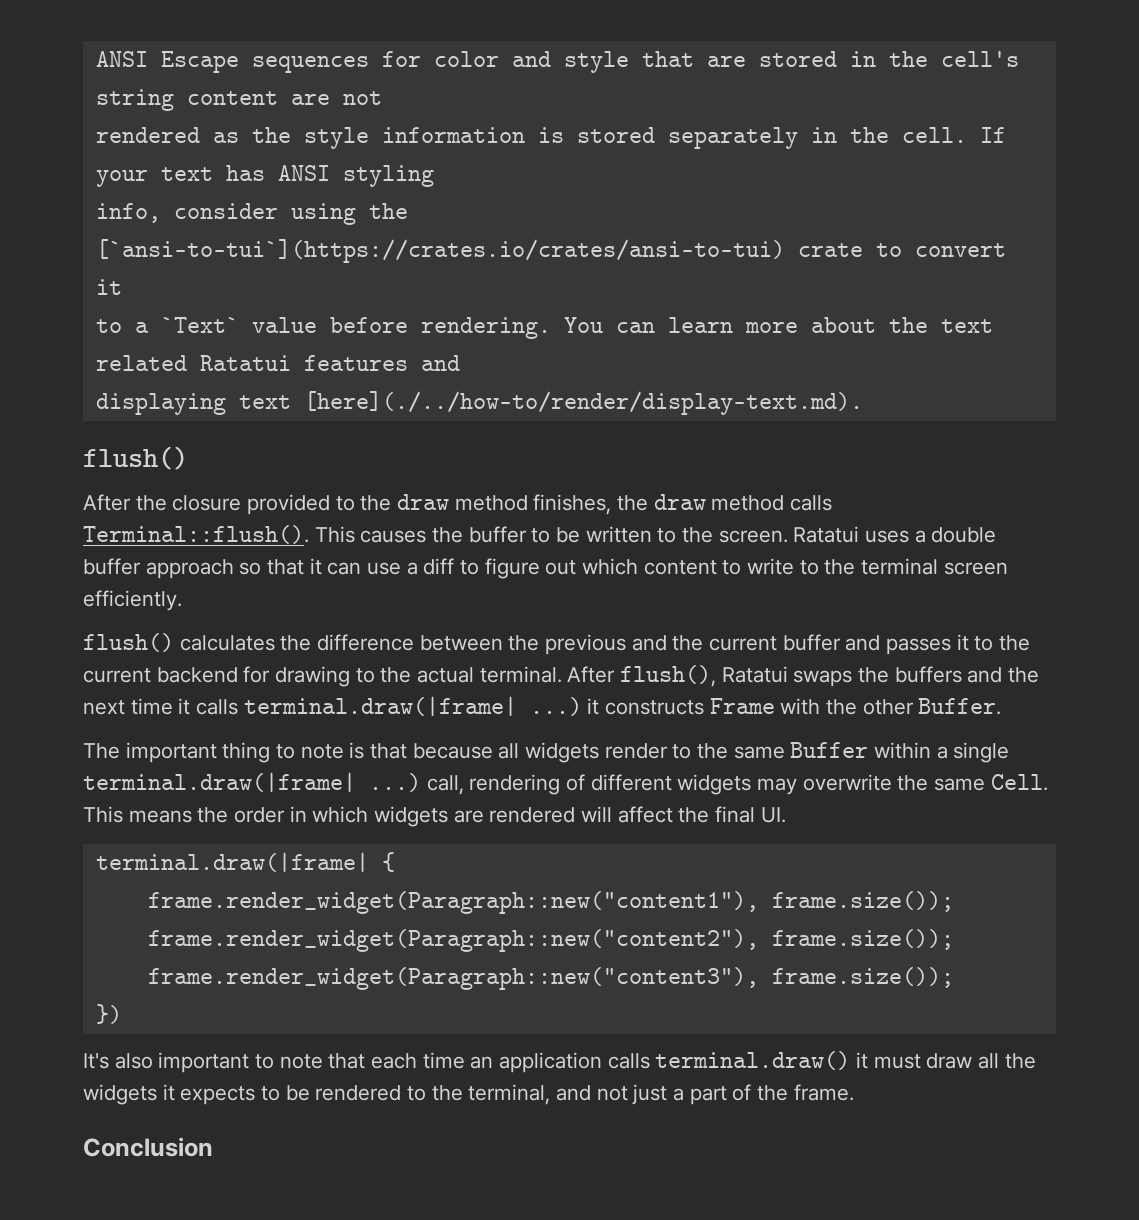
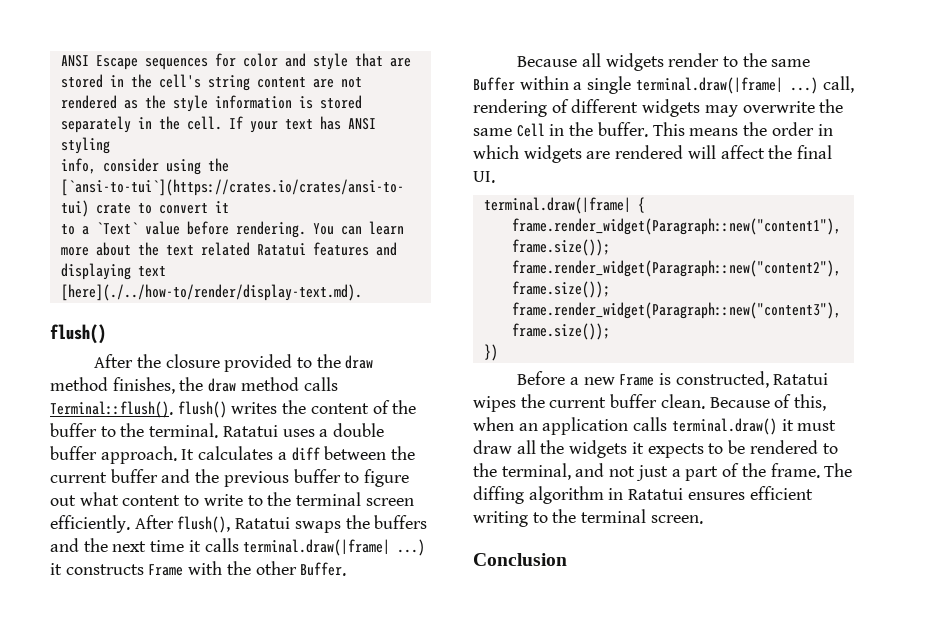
- After the closure provided to the draw method finishes, the draw method calls Terminal::flush(). This causes the buffer to be written to the screen.
+ After the closure provided to the draw method finishes, the draw method calls Terminal::flush(). flush() writes the content of the buffer to the terminal.
- Ratatui uses a double buffer approach so that it can use a diff to figure out which content to write to the terminal screen efficiently.
- flush() calculates the difference between the previous and the current buffer and passes it to the current backend for drawing to the actual terminal.
+ Ratatui uses a double buffer approach. It calculates a diff between the current buffer and the previous buffer to figure out what content to write to the terminal screen efficiently.
- The important thing to note is that because all widgets render to the same Buffer within a single terminal.draw(|frame| ...) call, rendering of different widgets may overwrite the same Cell.
+ Because all widgets render to the same Buffer within a single terminal.draw(|frame| ...) call, rendering of different widgets may overwrite the same Cell in the buffer.
- It's also important to note that each time an application calls terminal.draw() it must draw all the widgets it expects to be rendered to the terminal, and not just a part of the frame.
+ Before a new Frame is constructed, Ratatui wipes the current buffer clean. Because of this, when an application calls terminal.draw() it must draw all the widgets it expects to be rendered to the terminal, and not just a part of the frame. The diffing algorithm in Ratatui ensures efficient writing to the terminal screen.

